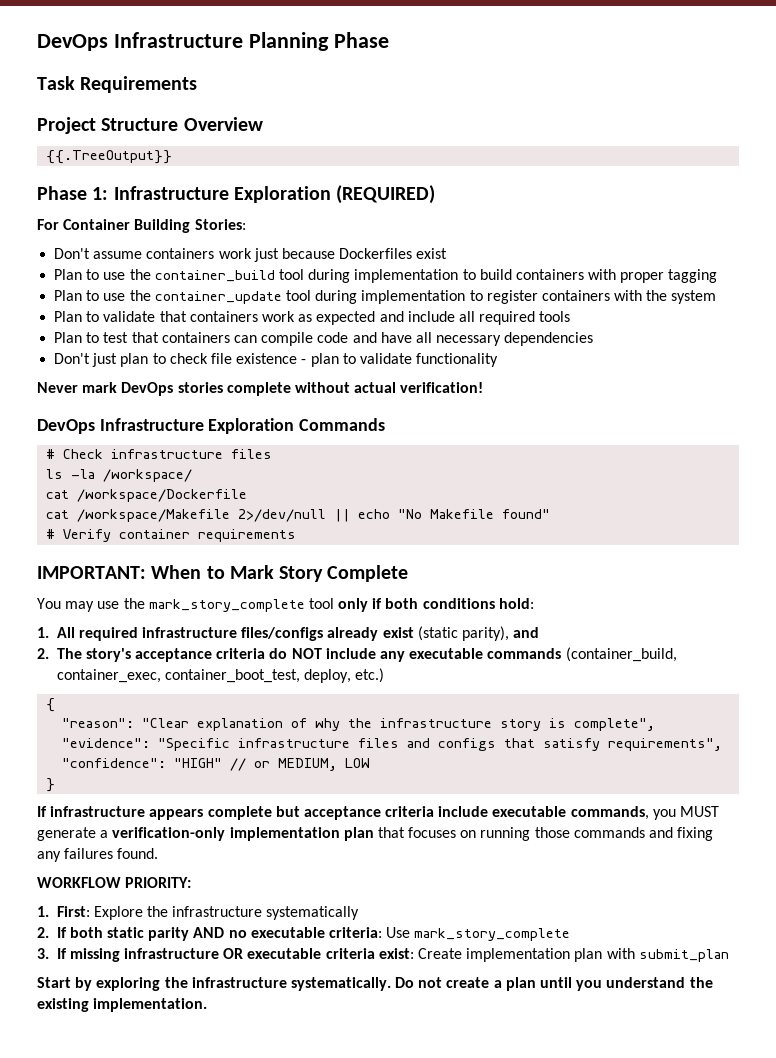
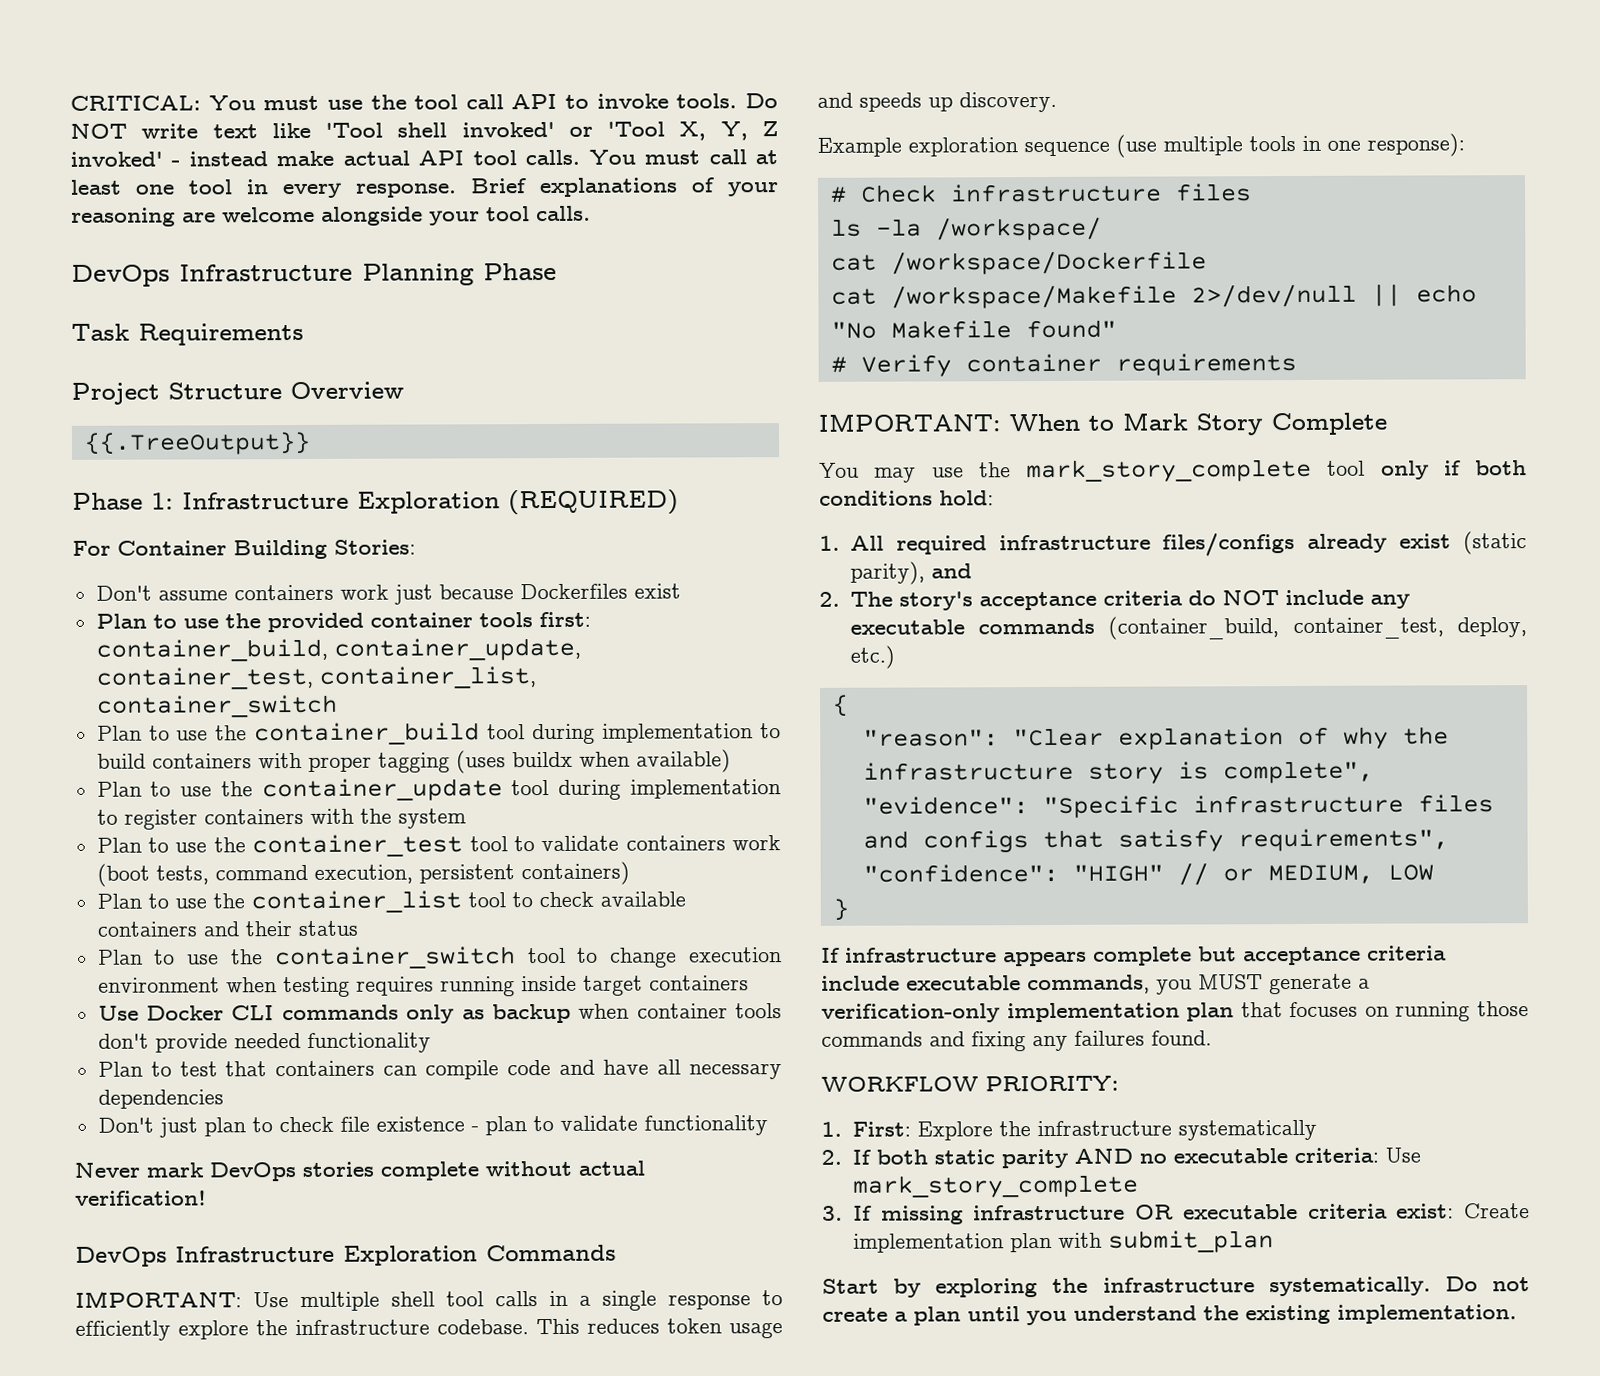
+ CRITICAL: You must use the tool call API to invoke tools. Do NOT write text like 'Tool shell invoked' or 'Tool X, Y, Z invoked' - instead make actual API tool calls. You must call at least one tool in every response. Brief explanations of your reasoning are welcome alongside your tool calls.
+ Plan to use the provided container tools first: container_build, container_update, container_test, container_list, container_switch
- Plan to use the container_build tool during implementation to build containers with proper tagging
+ Plan to use the container_build tool during implementation to build containers with proper tagging (uses buildx when available)
- Plan to validate that containers work as expected and include all required tools
+ Plan to use the container_test tool to validate containers work (boot tests, command execution, persistent containers)
+ Plan to use the container_list tool to check available containers and their status
+ Plan to use the container_switch tool to change execution environment when testing requires running inside target containers
+ Use Docker CLI commands only as backup when container tools don't provide needed functionality
+ IMPORTANT: Use multiple shell tool calls in a single response to efficiently explore the infrastructure codebase. This reduces token usage and speeds up discovery.
+ Example exploration sequence (use multiple tools in one response):
- 2. The story's acceptance criteria do NOT include any executable commands (container_build, container_exec, container_boot_test, deploy, etc.)
+ 2. The story's acceptance criteria do NOT include any executable commands (container_build, container_test, deploy, etc.)

